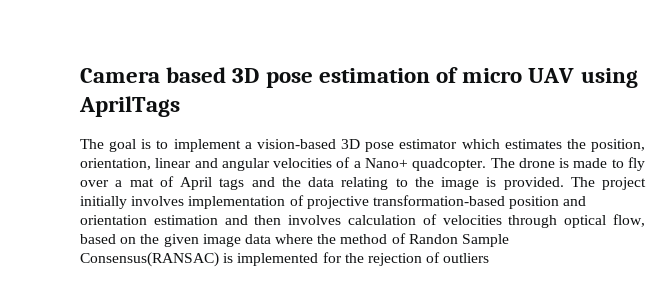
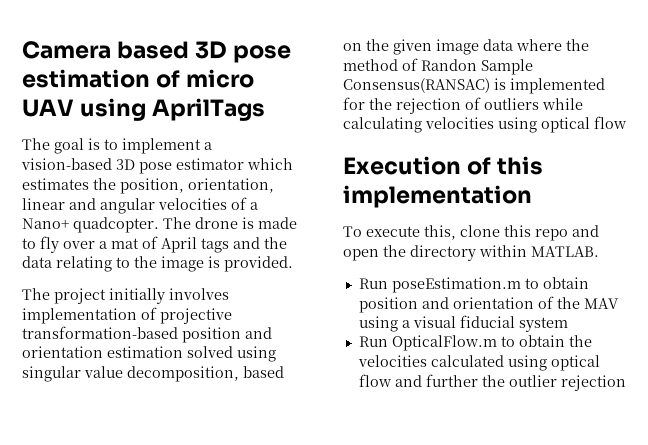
- The drone is made to fly over a mat of April tags and the data relating to the image is provided. The project initially involves implementation of projective transformation-based position and orientation estimation and then involves calculation of velocities through optical flow, based on the given image data where the method of Randon Sample Consensus(RANSAC) is implemented for the rejection of outliers
+ The drone is made to fly over a mat of April tags and the data relating to the image is provided.
+ The project initially involves implementation of projective transformation-based position and orientation estimation solved using singular value decomposition, based on the given image data where the method of Randon Sample Consensus(RANSAC) is implemented for the rejection of outliers while calculating velocities using optical flow
+ Execution of this implementation
+ To execute this, clone this repo and open the directory within MATLAB.
+ Run poseEstimation.m to obtain position and orientation of the MAV using a visual fiducial system
+ Run OpticalFlow.m to obtain the velocities calculated using optical flow and further the outlier rejection

